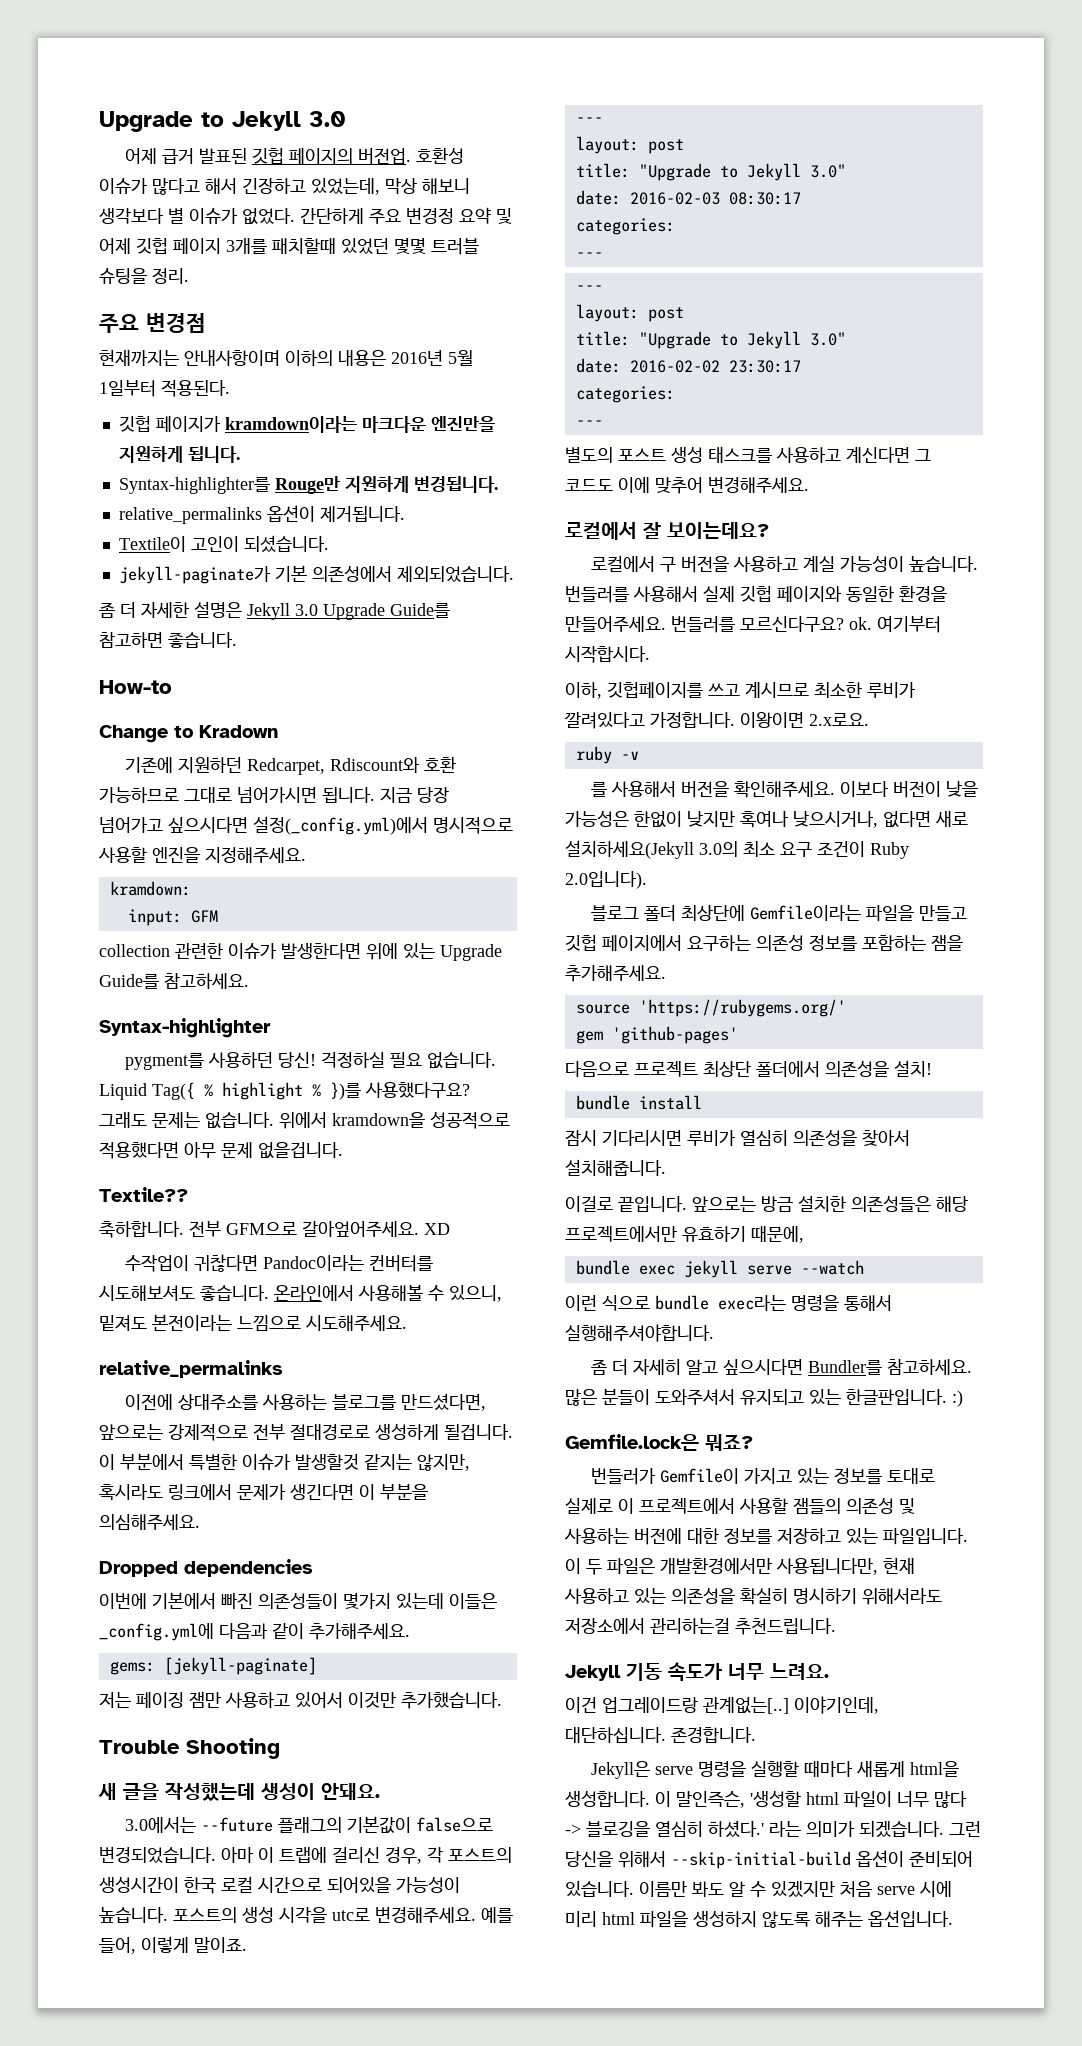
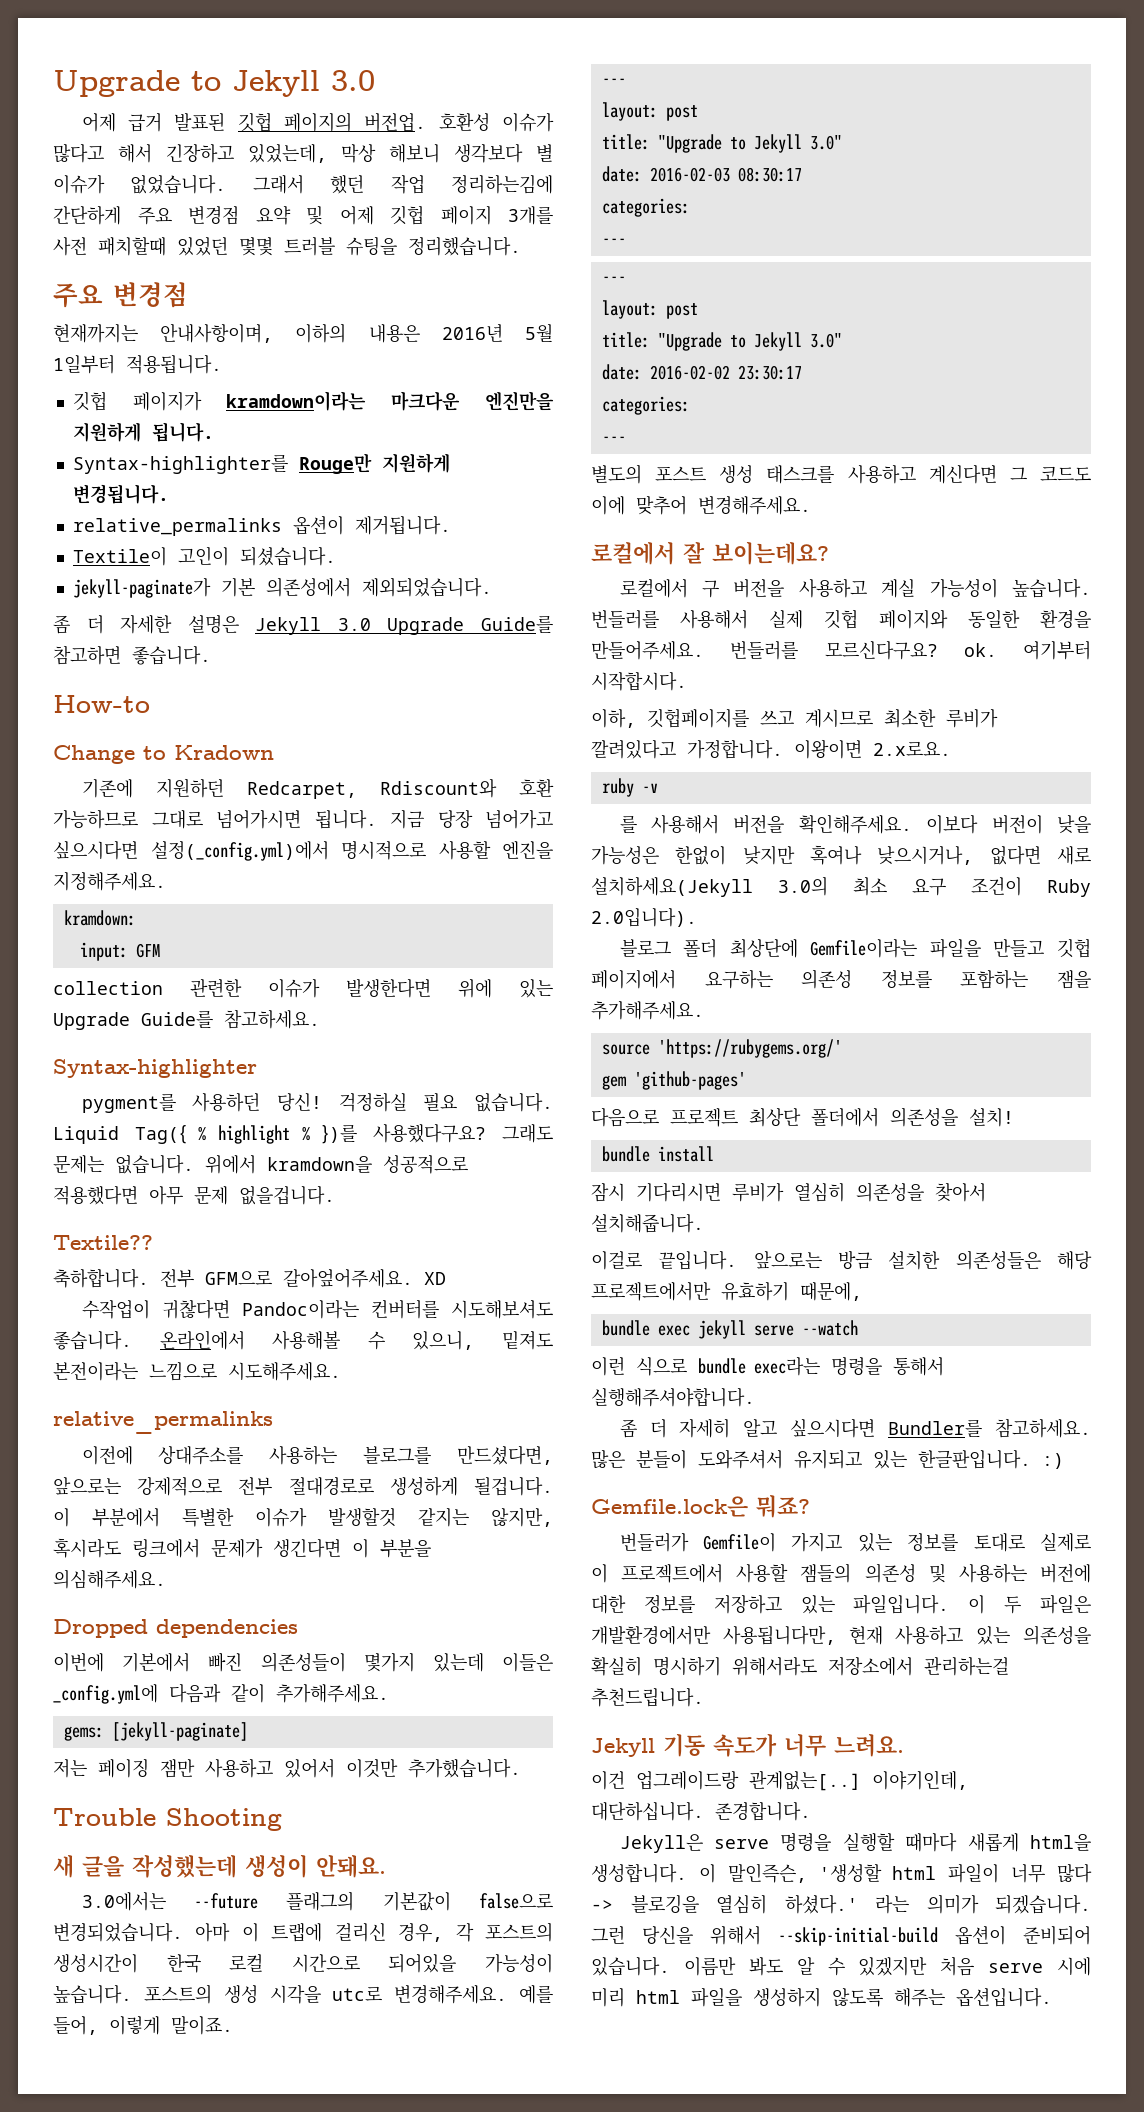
- 호환성 이슈가 많다고 해서 긴장하고 있었는데, 막상 해보니 생각보다 별 이슈가 없었다. 간단하게 주요 변경정 요약 및 어제 깃헙 페이지 3개를 패치할때 있었던 몇몇 트러블 슈팅을 정리.
+ 호환성 이슈가 많다고 해서 긴장하고 있었는데, 막상 해보니 생각보다 별 이슈가 없었습니다. 그래서 했던 작업 정리하는김에 간단하게 주요 변경점 요약 및 어제 깃헙 페이지 3개를 사전 패치할때 있었던 몇몇 트러블 슈팅을 정리했습니다.
- 현재까지는 안내사항이며 이하의 내용은 2016년 5월 1일부터 적용된다.
+ 현재까지는 안내사항이며, 이하의 내용은 2016년 5월 1일부터 적용됩니다.

